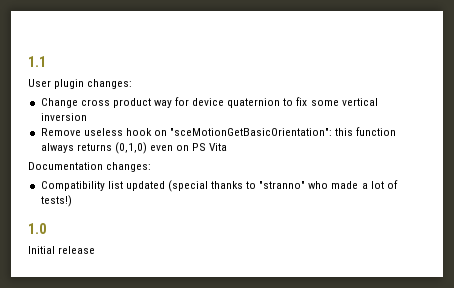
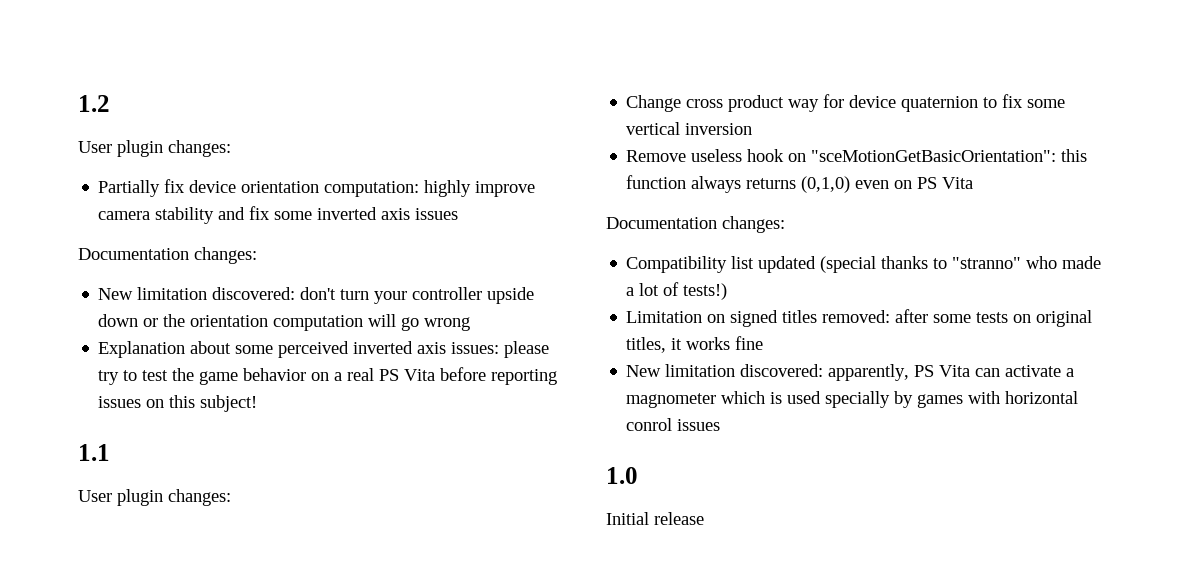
+ 1.2
+ User plugin changes:
+ Partially fix device orientation computation: highly improve camera stability and fix some inverted axis issues
+ Documentation changes:
+ New limitation discovered: don't turn your controller upside down or the orientation computation will go wrong
+ Explanation about some perceived inverted axis issues: please try to test the game behavior on a real PS Vita before reporting issues on this subject!
+ Limitation on signed titles removed: after some tests on original titles, it works fine
+ New limitation discovered: apparently, PS Vita can activate a magnometer which is used specially by games with horizontal conrol issues

